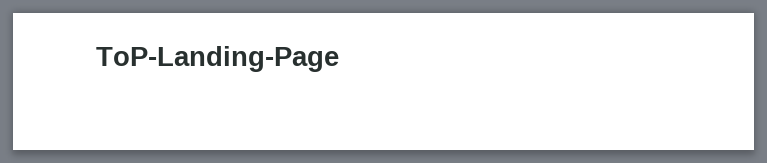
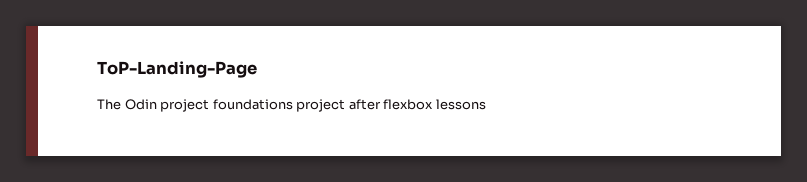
+ The Odin project foundations project after flexbox lessons

